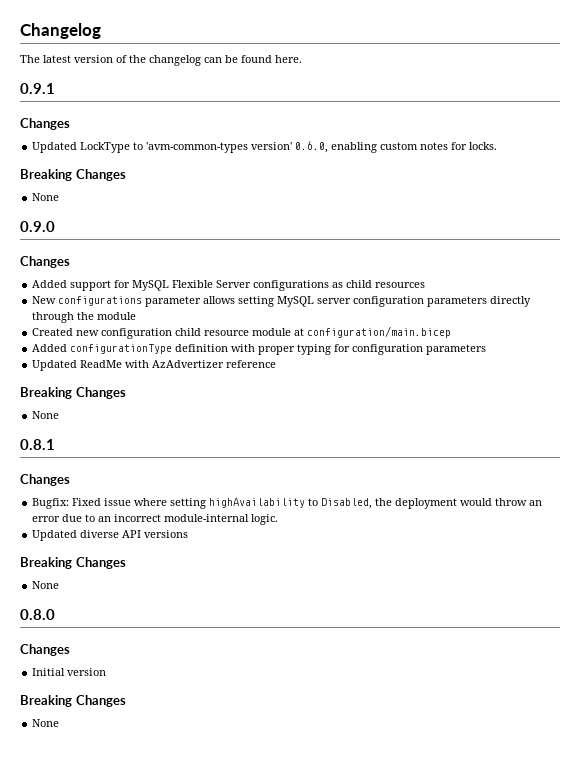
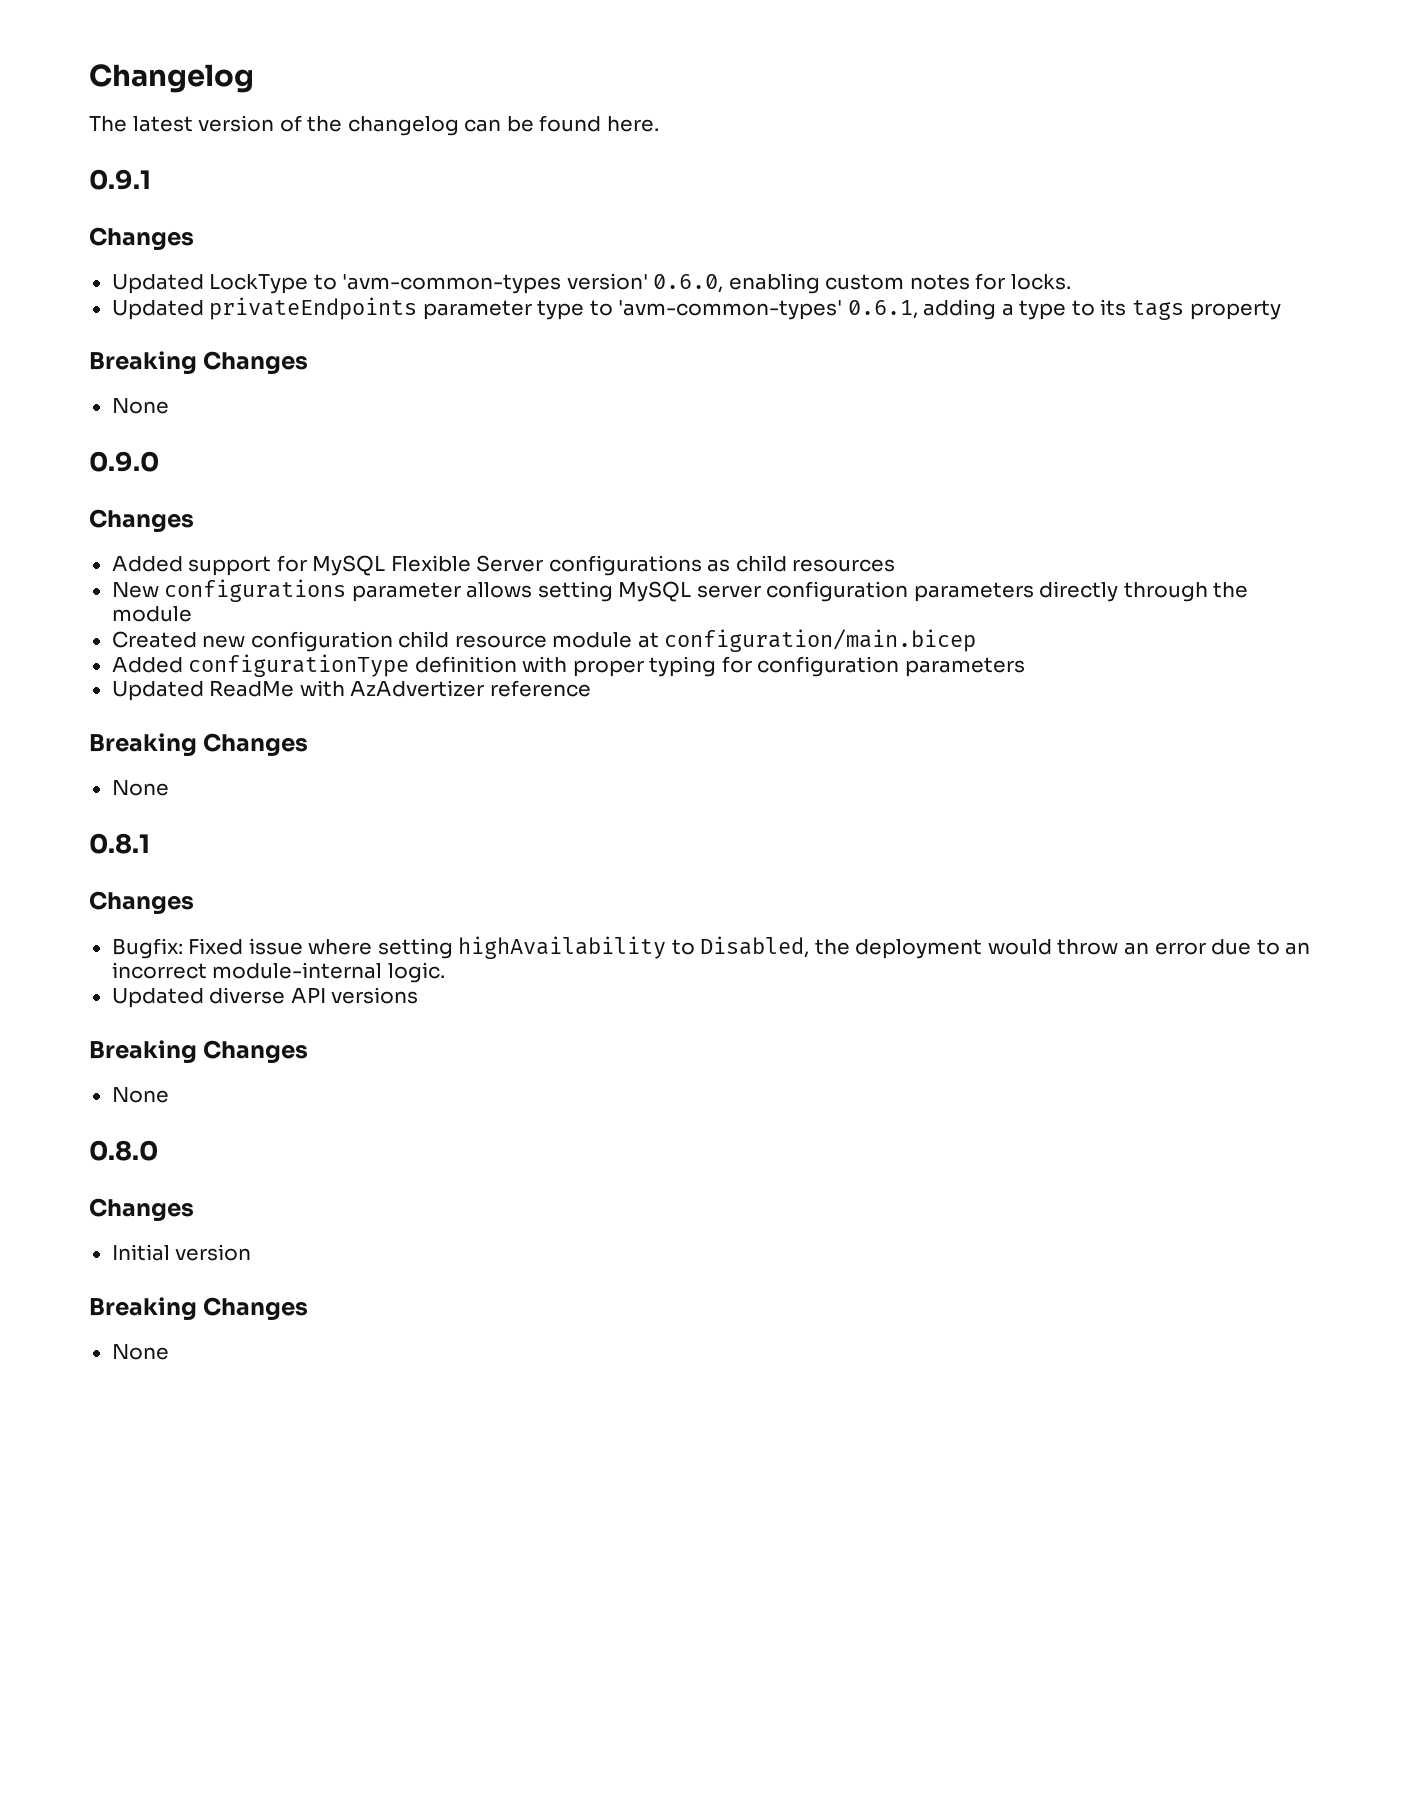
+ Updated privateEndpoints parameter type to 'avm-common-types' 0.6.1, adding a type to its tags property

